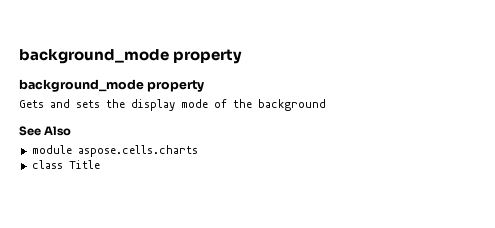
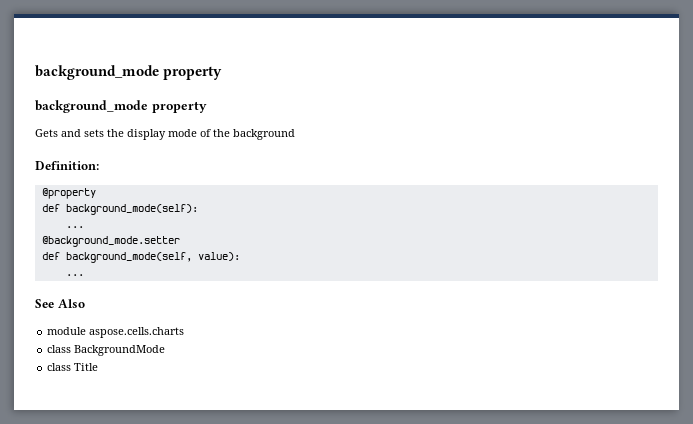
+ Definition:
+ @property
+ def background_mode(self):
+ ...
+ @background_mode.setter
+ def background_mode(self, value):
+ ...
+ class BackgroundMode

